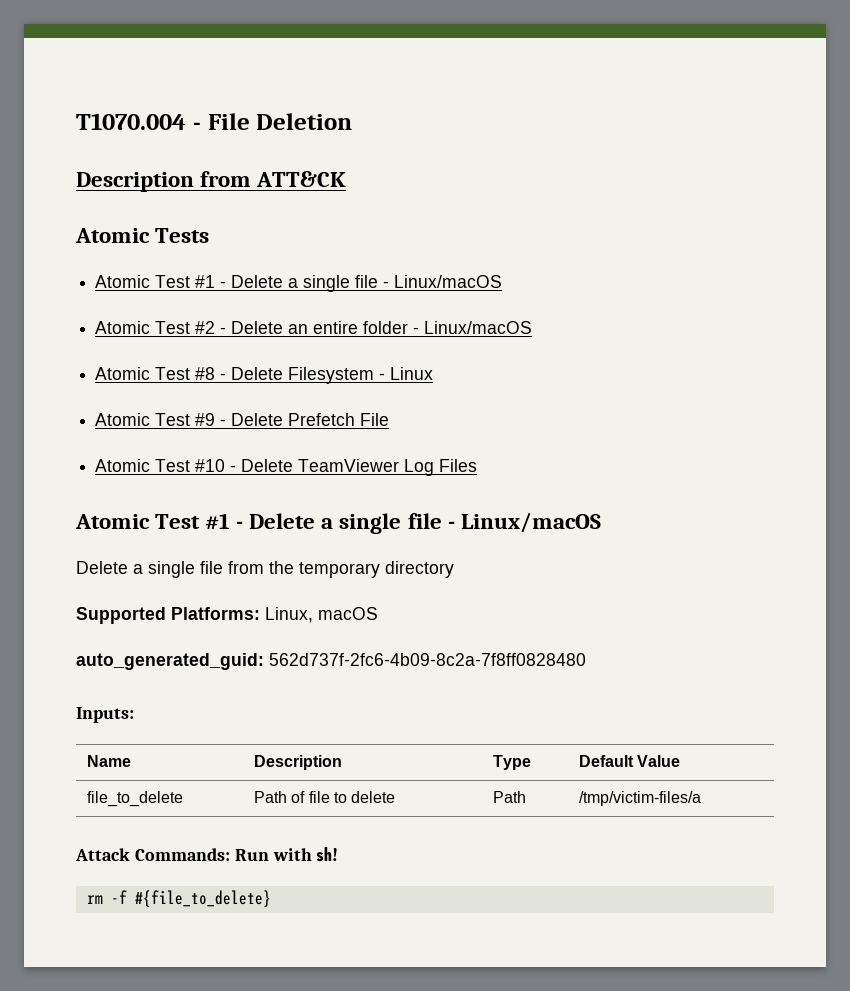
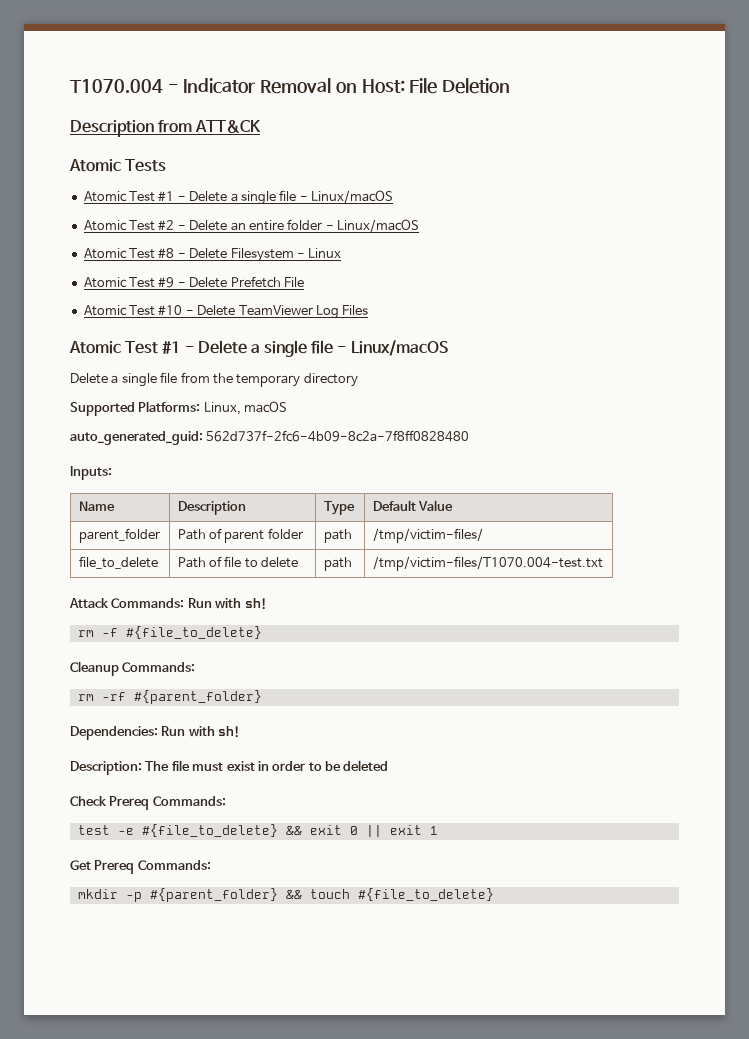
- T1070.004 - File Deletion
+ T1070.004 - Indicator Removal on Host: File Deletion
+ parent_folder | Path of parent folder | path | /tmp/victim-files/
- file_to_delete | Path of file to delete | Path | /tmp/victim-files/a
+ file_to_delete | Path of file to delete | path | /tmp/victim-files/T1070.004-test.txt
+ Cleanup Commands:
+ rm -rf #{parent_folder}
+ Dependencies: Run with sh!
+ Description: The file must exist in order to be deleted
+ Check Prereq Commands:
+ test -e #{file_to_delete} && exit 0 || exit 1
+ Get Prereq Commands:
+ mkdir -p #{parent_folder} && touch #{file_to_delete}

